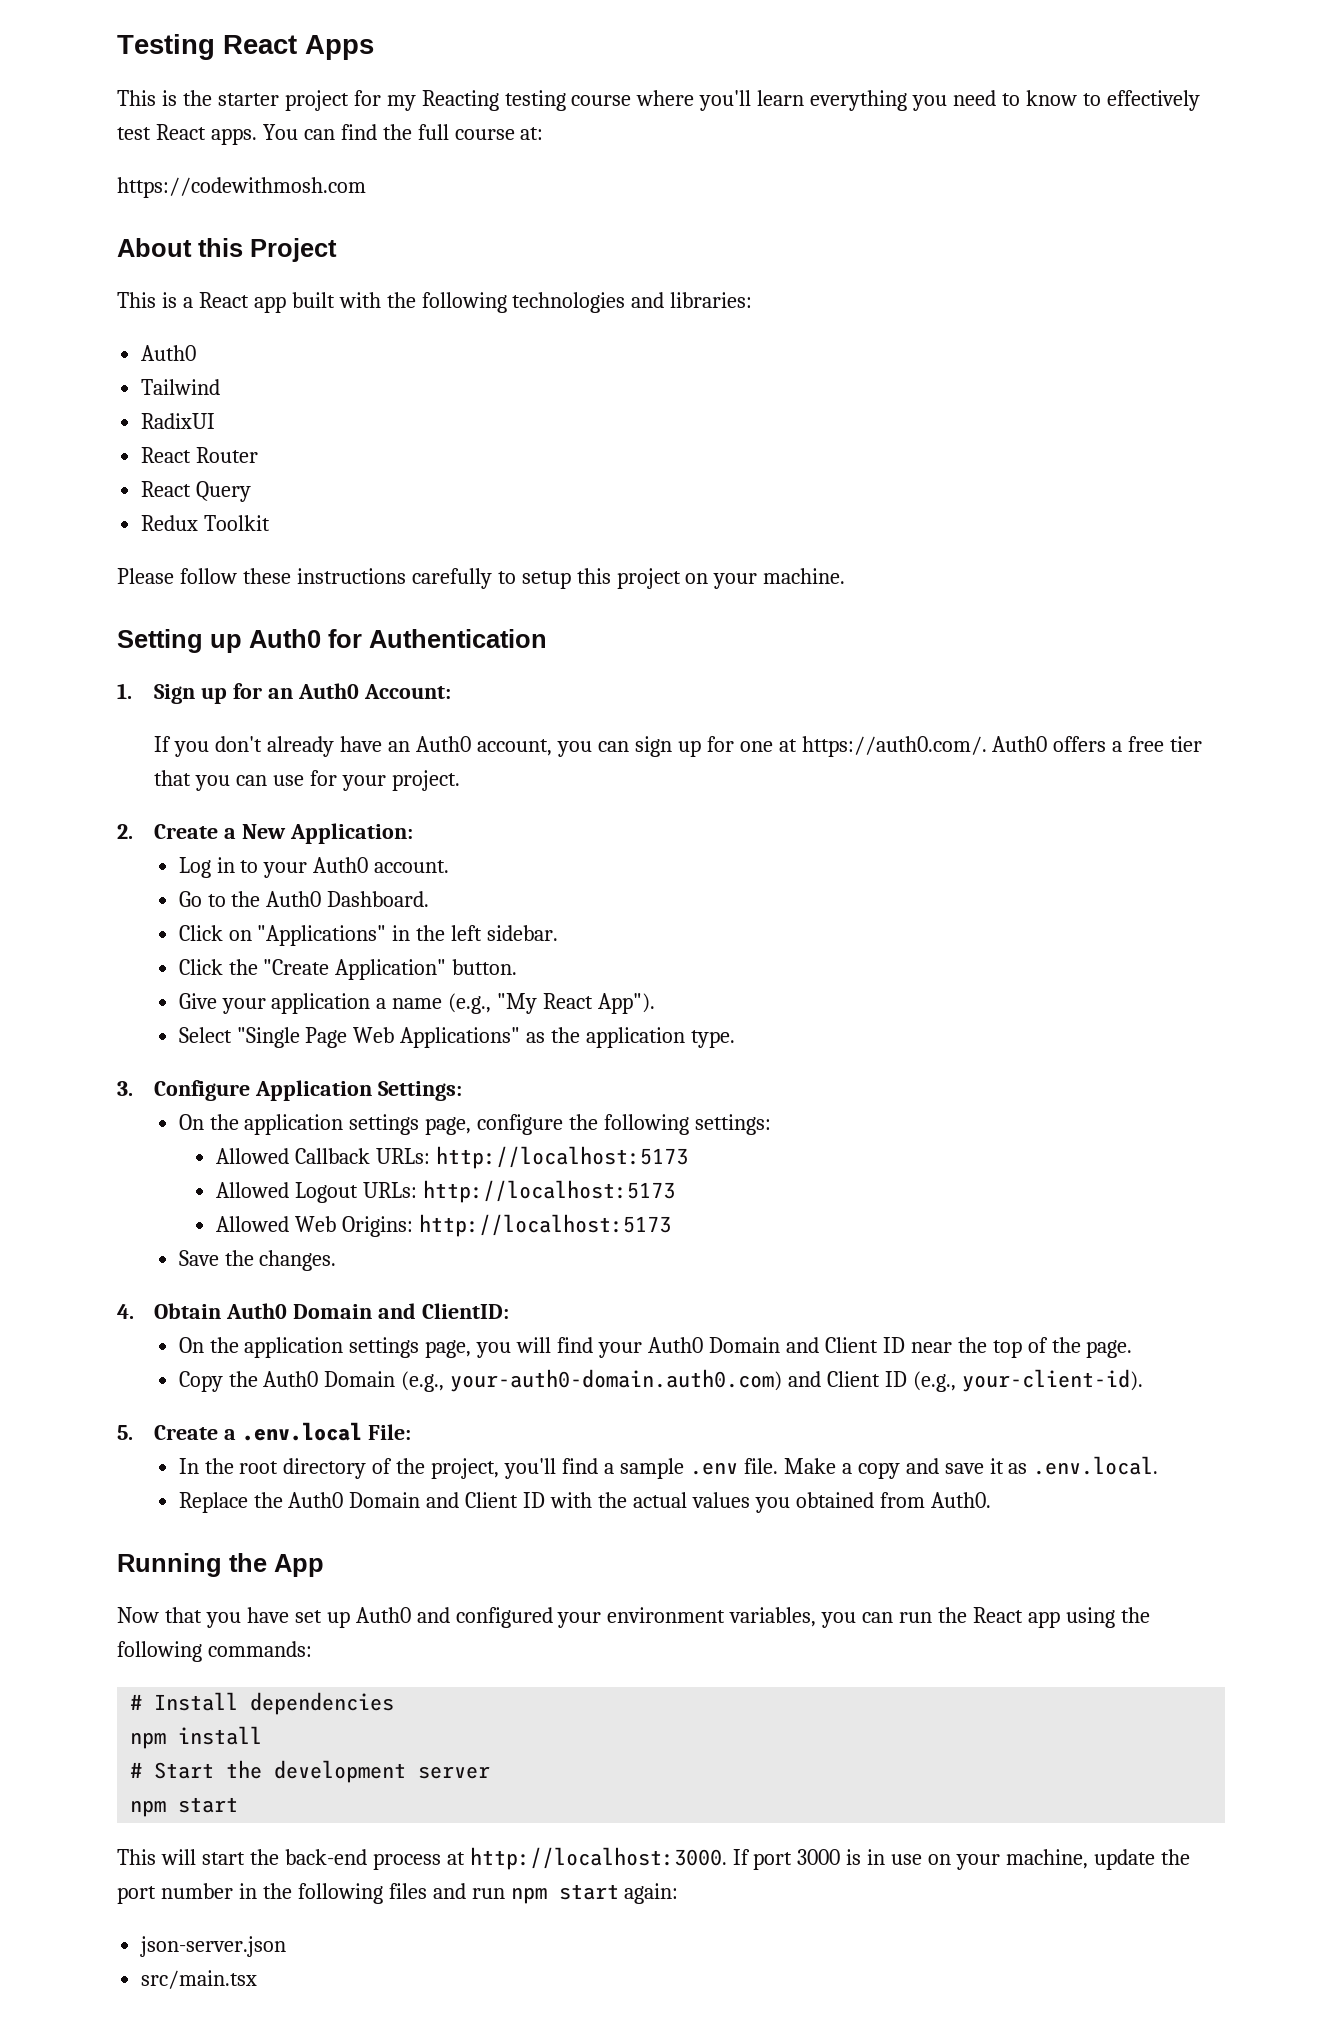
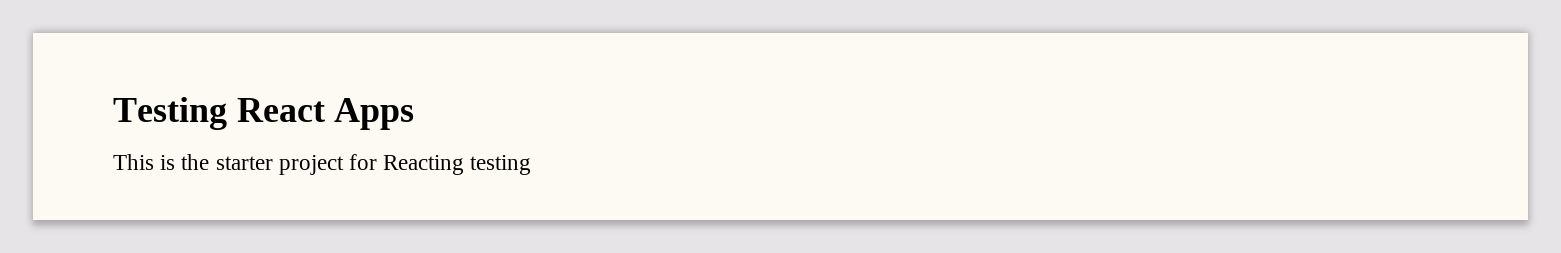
- This is the starter project for my Reacting testing course where you'll learn everything you need to know to effectively test React apps. You can find the full course at:
- https://codewithmosh.com
- About this Project
- This is a React app built with the following technologies and libraries:
- Auth0
- Tailwind
- RadixUI
- React Router
- React Query
- Redux Toolkit
- Please follow these instructions carefully to setup this project on your machine.
- Setting up Auth0 for Authentication
- 1. Sign up for an Auth0 Account:
- If you don't already have an Auth0 account, you can sign up for one at https://auth0.com/. Auth0 offers a free tier that you can use for your project.
- 2. Create a New Application:
- Log in to your Auth0 account.
- Go to the Auth0 Dashboard.
- Click on "Applications" in the left sidebar.
- Click the "Create Application" button.
- Give your application a name (e.g., "My React App").
- Select "Single Page Web Applications" as the application type.
- 3. Configure Application Settings:
- On the application settings page, configure the following settings:
- Allowed Callback URLs: http://localhost:5173
- Allowed Logout URLs: http://localhost:5173
- Allowed Web Origins: http://localhost:5173
- Save the changes.
- 4. Obtain Auth0 Domain and ClientID:
- On the application settings page, you will find your Auth0 Domain and Client ID near the top of the page.
- Copy the Auth0 Domain (e.g., your-auth0-domain.auth0.com) and Client ID (e.g., your-client-id).
- 5. Create a .env.local File:
- In the root directory of the project, you'll find a sample .env file. Make a copy and save it as .env.local.
- Replace the Auth0 Domain and Client ID with the actual values you obtained from Auth0.
- Running the App
- Now that you have set up Auth0 and configured your environment variables, you can run the React app using the following commands:
- # Install dependencies
- npm install
- # Start the development server
- npm start
- This will start the back-end process at http://localhost:3000. If port 3000 is in use on your machine, update the port number in the following files and run npm start again:
- json-server.json
- src/main.tsx
+ This is the starter project for Reacting testing

